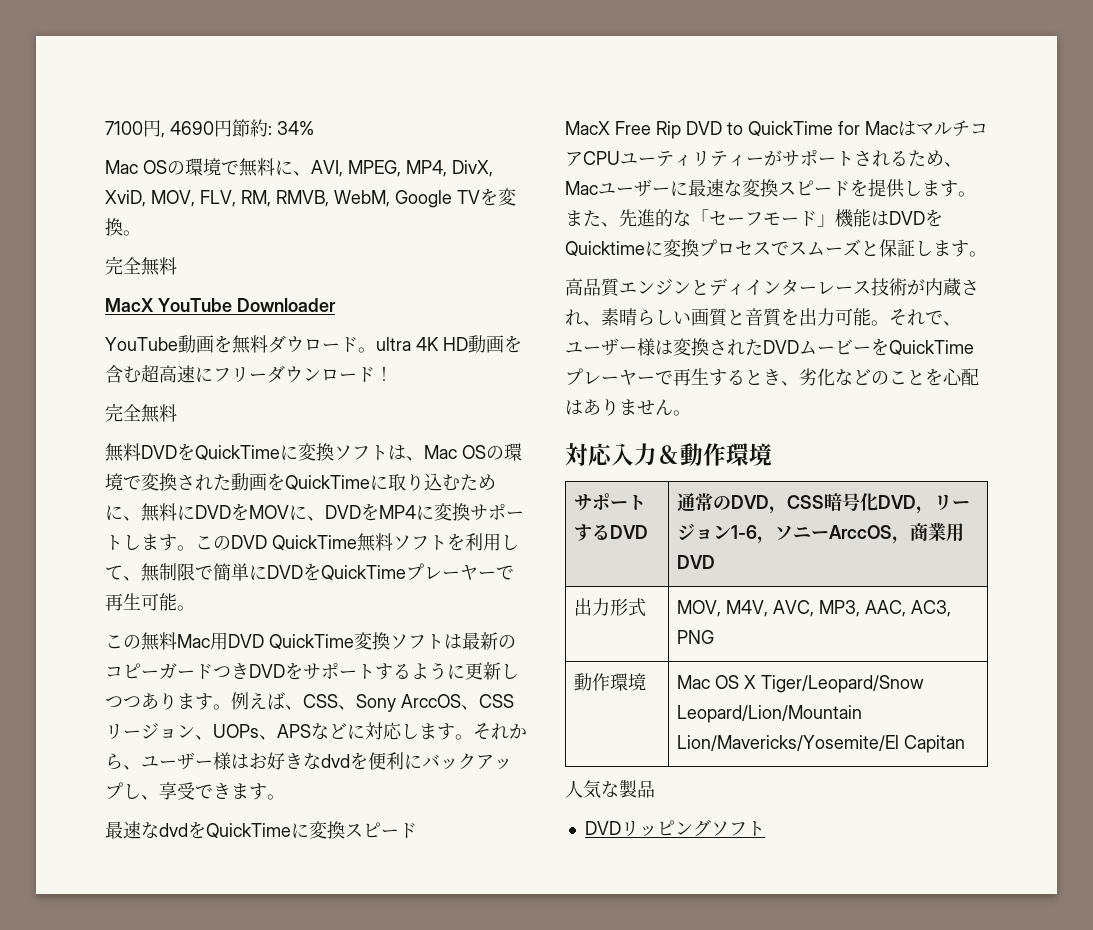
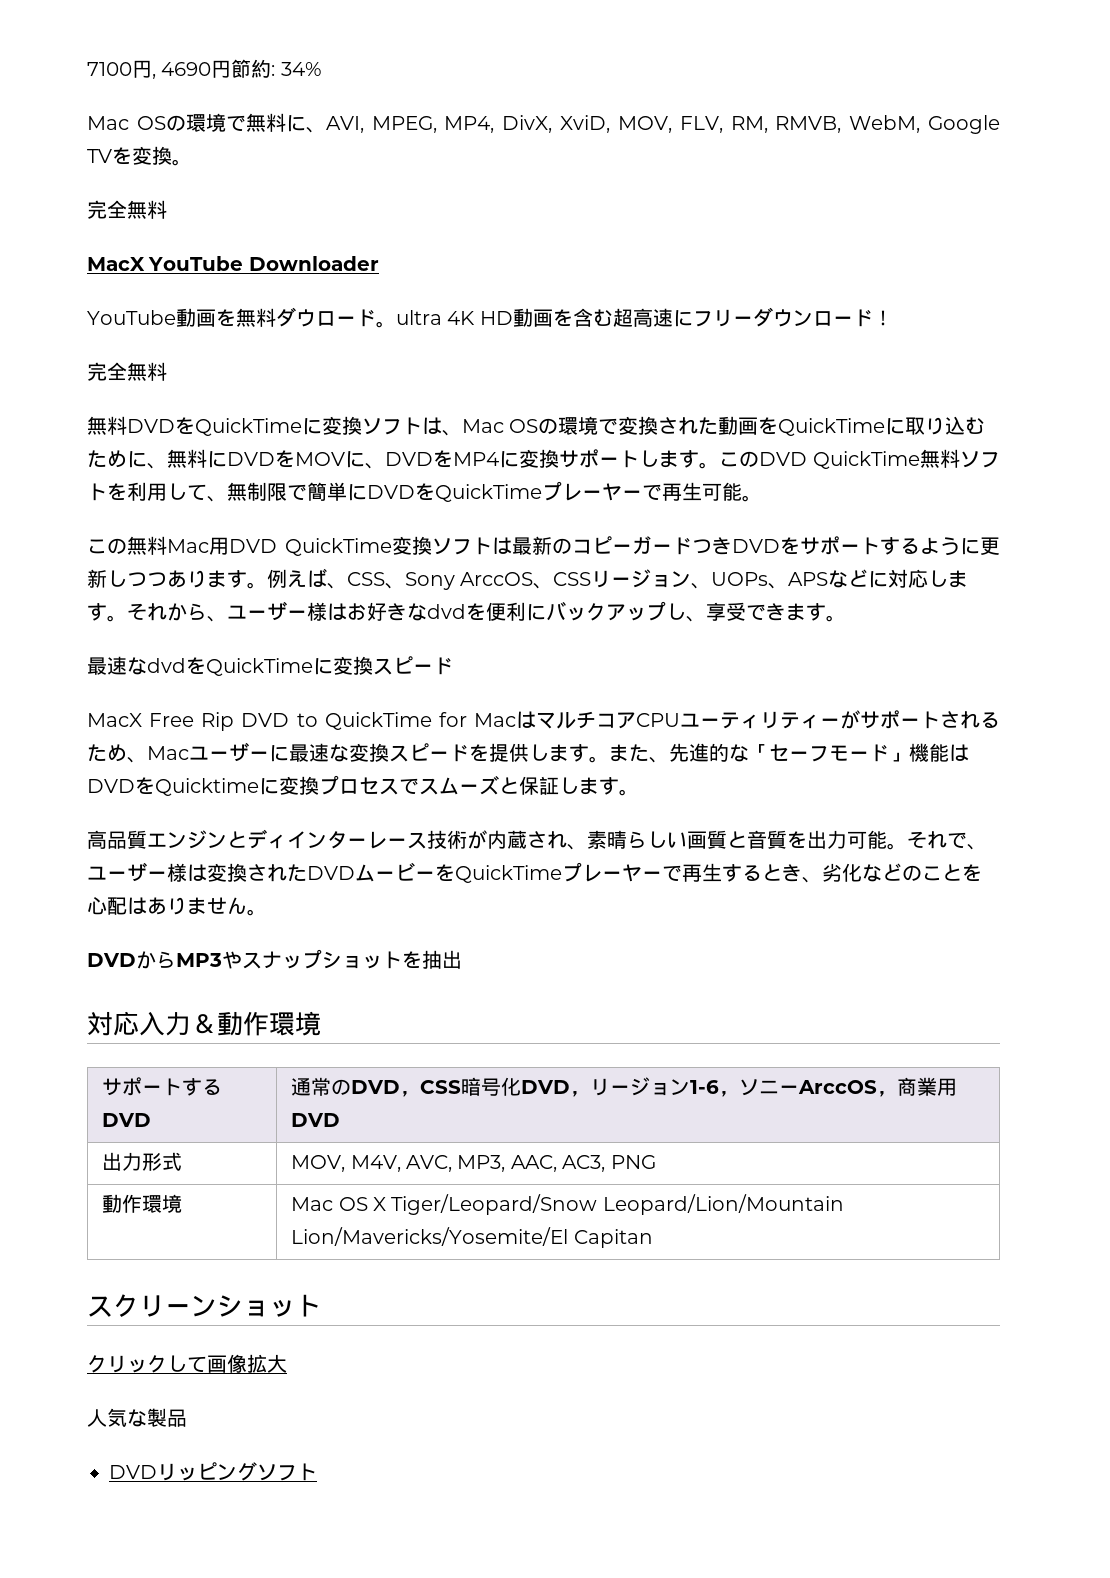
+ DVDからMP3やスナップショットを抽出
+ スクリーンショット
+ クリックして画像拡大

